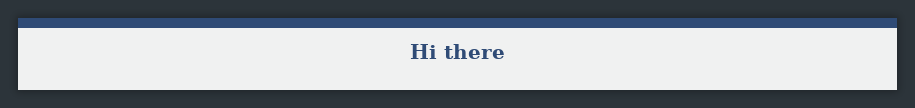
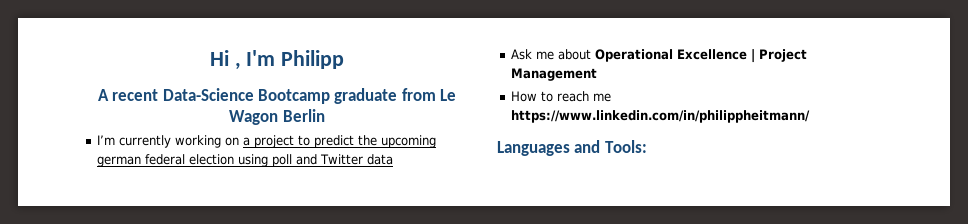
- Hi there
+ Hi , I'm Philipp
+ A recent Data-Science Bootcamp graduate from Le Wagon Berlin
+ I’m currently working on a project to predict the upcoming german federal election using poll and Twitter data
+ Ask me about Operational Excellence | Project Management
+ How to reach me https://www.linkedin.com/in/philippheitmann/
+ Languages and Tools:

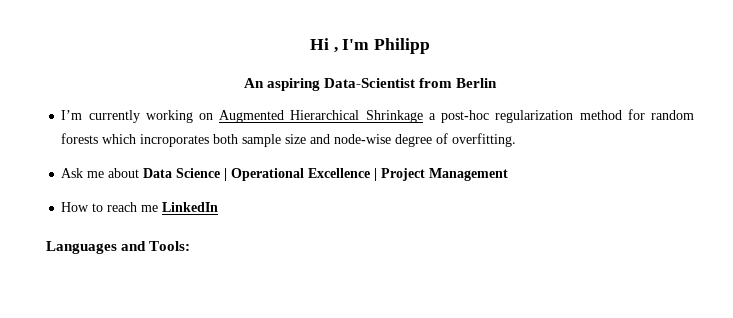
- A recent Data-Science Bootcamp graduate from Le Wagon Berlin
+ An aspiring Data-Scientist from Berlin
- I’m currently working on a project to predict the upcoming german federal election using poll and Twitter data
+ I’m currently working on Augmented Hierarchical Shrinkage a post-hoc regularization method for random forests which incroporates both sample size and node-wise degree of overfitting.
- Ask me about Operational Excellence | Project Management
+ Ask me about Data Science | Operational Excellence | Project Management
- How to reach me https://www.linkedin.com/in/philippheitmann/
+ How to reach me LinkedIn

